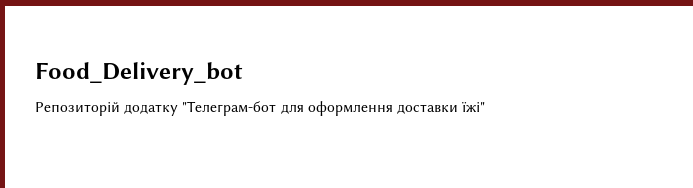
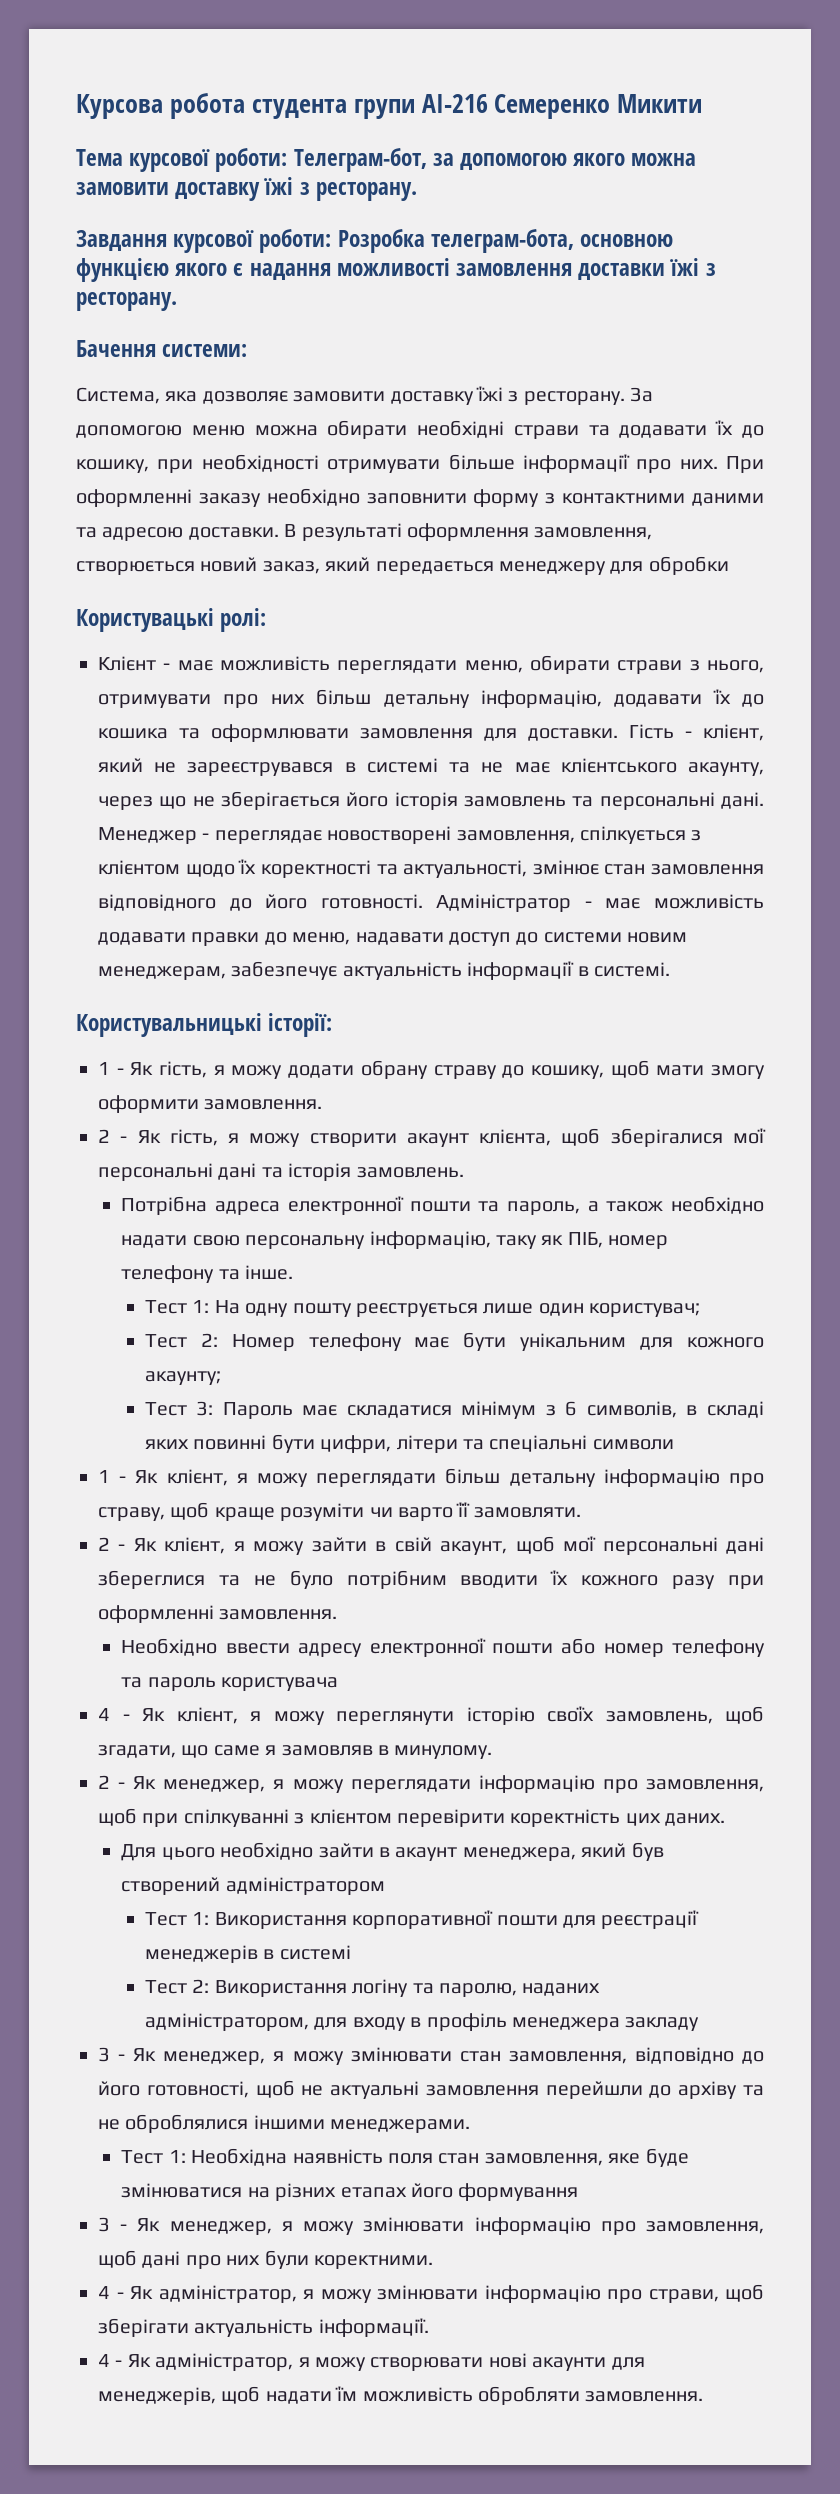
- Food_Delivery_bot
- Репозиторій додатку "Телеграм-бот для оформлення доставки їжі"
+ Курсова робота студента групи АІ-216 Семеренко Микити
+ Тема курсової роботи: Телеграм-бот, за допомогою якого можна замовити доставку їжі з ресторану.
+ Завдання курсової роботи: Розробка телеграм-бота, основною функцією якого є надання можливості замовлення доставки їжі з ресторану.
+ Бачення системи:
+ Система, яка дозволяє замовити доставку їжі з ресторану. За допомогою меню можна обирати необхідні страви та додавати їх до кошику, при необхідності отримувати більше інформації про них. При оформленні заказу необхідно заповнити форму з контактними даними та адресою доставки. В результаті оформлення замовлення, створюється новий заказ, який передається менеджеру для обробки
+ Користувацькі ролі:
+ Клієнт - має можливість переглядати меню, обирати страви з нього, отримувати про них більш детальну інформацію, додавати їх до кошика та оформлювати замовлення для доставки. Гість - клієнт, який не зареєструвався в системі та не має клієнтського акаунту, через що не зберігається його історія замовлень та персональні дані. Менеджер - переглядає новостворені замовлення, спілкується з клієнтом щодо їх коректності та актуальності, змінює стан замовлення відповідного до його готовності. Адміністратор - має можливість додавати правки до меню, надавати доступ до системи новим менеджерам, забезпечує актуальність інформації в системі.
+ Користувальницькі історії:
+ 1 - Як гість, я можу додати обрану страву до кошику, щоб мати змогу оформити замовлення.
+ 2 - Як гість, я можу створити акаунт клієнта, щоб зберігалися мої персональні дані та історія замовлень.
+ Потрібна адреса електронної пошти та пароль, а також необхідно надати свою персональну інформацію, таку як ПІБ, номер телефону та інше.
+ Тест 1: На одну пошту реєструється лише один користувач;
+ Тест 2: Номер телефону має бути унікальним для кожного акаунту;
+ Тест 3: Пароль має складатися мінімум з 6 символів, в складі яких повинні бути цифри, літери та спеціальні символи
+ 1 - Як клієнт, я можу переглядати більш детальну інформацію про страву, щоб краще розуміти чи варто її замовляти.
+ 2 - Як клієнт, я можу зайти в свій акаунт, щоб мої персональні дані збереглися та не було потрібним вводити їх кожного разу при оформленні замовлення.
+ Необхідно ввести адресу електронної пошти або номер телефону та пароль користувача
+ 4 - Як клієнт, я можу переглянути історію своїх замовлень, щоб згадати, що саме я замовляв в минулому.
+ 2 - Як менеджер, я можу переглядати інформацію про замовлення, щоб при спілкуванні з клієнтом перевірити коректність цих даних.
+ Для цього необхідно зайти в акаунт менеджера, який був створений адміністратором
+ Тест 1: Використання корпоративної пошти для реєстрації менеджерів в системі
+ Тест 2: Використання логіну та паролю, наданих адміністратором, для входу в профіль менеджера закладу
+ 3 - Як менеджер, я можу змінювати стан замовлення, відповідно до його готовності, щоб не актуальні замовлення перейшли до архіву та не оброблялися іншими менеджерами.
+ Тест 1: Необхідна наявність поля стан замовлення, яке буде змінюватися на різних етапах його формування
+ 3 - Як менеджер, я можу змінювати інформацію про замовлення, щоб дані про них були коректними.
+ 4 - Як адміністратор, я можу змінювати інформацію про страви, щоб зберігати актуальність інформації.
+ 4 - Як адміністратор, я можу створювати нові акаунти для менеджерів, щоб надати їм можливість обробляти замовлення.

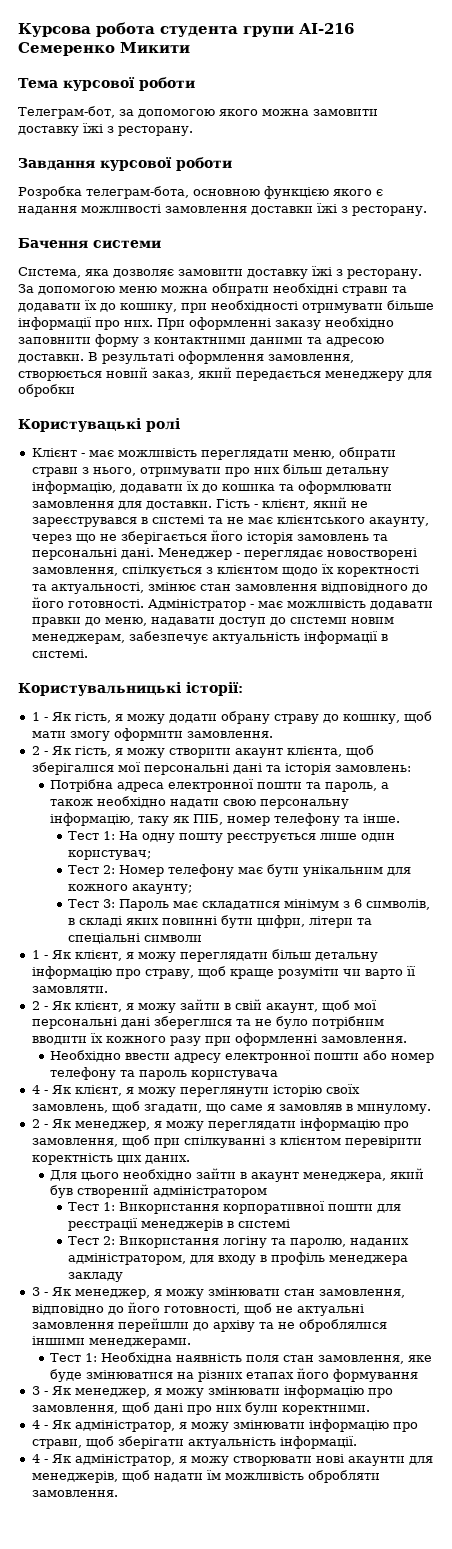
- Тема курсової роботи: Телеграм-бот, за допомогою якого можна замовити доставку їжі з ресторану.
+ Тема курсової роботи
+ Телеграм-бот, за допомогою якого можна замовити доставку їжі з ресторану.
- Завдання курсової роботи: Розробка телеграм-бота, основною функцією якого є надання можливості замовлення доставки їжі з ресторану.
+ Завдання курсової роботи
+ Розробка телеграм-бота, основною функцією якого є надання можливості замовлення доставки їжі з ресторану.
- Бачення системи:
+ Бачення системи
- Користувацькі ролі:
+ Користувацькі ролі
- 2 - Як гість, я можу створити акаунт клієнта, щоб зберігалися мої персональні дані та історія замовлень.
+ 2 - Як гість, я можу створити акаунт клієнта, щоб зберігалися мої персональні дані та історія замовлень:

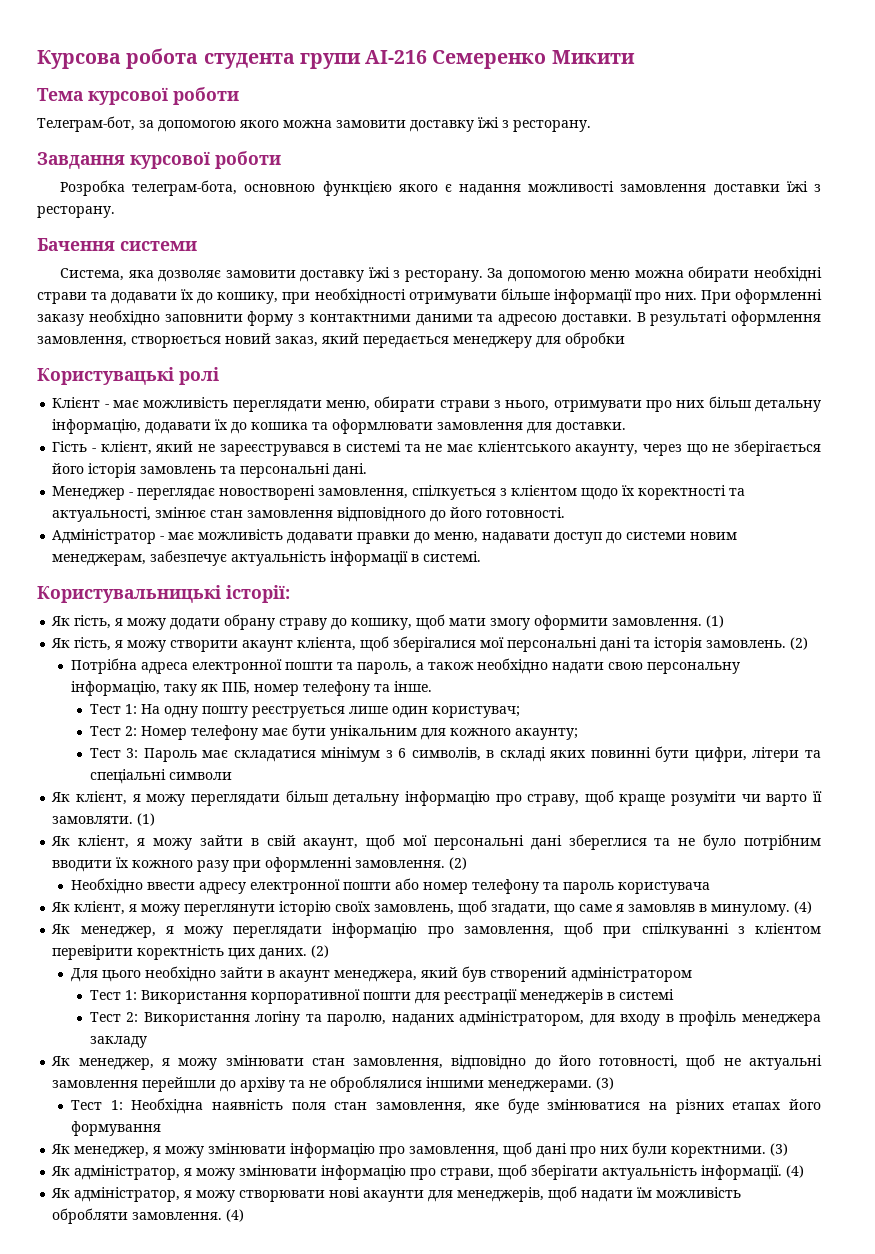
- Клієнт - має можливість переглядати меню, обирати страви з нього, отримувати про них більш детальну інформацію, додавати їх до кошика та оформлювати замовлення для доставки. Гість - клієнт, який не зареєструвався в системі та не має клієнтського акаунту, через що не зберігається його історія замовлень та персональні дані. Менеджер - переглядає новостворені замовлення, спілкується з клієнтом щодо їх коректності та актуальності, змінює стан замовлення відповідного до його готовності. Адміністратор - має можливість додавати правки до меню, надавати доступ до системи новим менеджерам, забезпечує актуальність інформації в системі.
+ Клієнт - має можливість переглядати меню, обирати страви з нього, отримувати про них більш детальну інформацію, додавати їх до кошика та оформлювати замовлення для доставки.
+ Гість - клієнт, який не зареєструвався в системі та не має клієнтського акаунту, через що не зберігається його історія замовлень та персональні дані.
+ Менеджер - переглядає новостворені замовлення, спілкується з клієнтом щодо їх коректності та актуальності, змінює стан замовлення відповідного до його готовності.
+ Адміністратор - має можливість додавати правки до меню, надавати доступ до системи новим менеджерам, забезпечує актуальність інформації в системі.
- 1 - Як гість, я можу додати обрану страву до кошику, щоб мати змогу оформити замовлення.
- 2 - Як гість, я можу створити акаунт клієнта, щоб зберігалися мої персональні дані та історія замовлень:
+ Як гість, я можу додати обрану страву до кошику, щоб мати змогу оформити замовлення. (1)
+ Як гість, я можу створити акаунт клієнта, щоб зберігалися мої персональні дані та історія замовлень. (2)
- 1 - Як клієнт, я можу переглядати більш детальну інформацію про страву, щоб краще розуміти чи варто її замовляти.
- 2 - Як клієнт, я можу зайти в свій акаунт, щоб мої персональні дані збереглися та не було потрібним вводити їх кожного разу при оформленні замовлення.
+ Як клієнт, я можу переглядати більш детальну інформацію про страву, щоб краще розуміти чи варто її замовляти. (1)
+ Як клієнт, я можу зайти в свій акаунт, щоб мої персональні дані збереглися та не було потрібним вводити їх кожного разу при оформленні замовлення. (2)
- 4 - Як клієнт, я можу переглянути історію своїх замовлень, щоб згадати, що саме я замовляв в минулому.
- 2 - Як менеджер, я можу переглядати інформацію про замовлення, щоб при спілкуванні з клієнтом перевірити коректність цих даних.
+ Як клієнт, я можу переглянути історію своїх замовлень, щоб згадати, що саме я замовляв в минулому. (4)
+ Як менеджер, я можу переглядати інформацію про замовлення, щоб при спілкуванні з клієнтом перевірити коректність цих даних. (2)
- 3 - Як менеджер, я можу змінювати стан замовлення, відповідно до його готовності, щоб не актуальні замовлення перейшли до архіву та не оброблялися іншими менеджерами.
+ Як менеджер, я можу змінювати стан замовлення, відповідно до його готовності, щоб не актуальні замовлення перейшли до архіву та не оброблялися іншими менеджерами. (3)
- 3 - Як менеджер, я можу змінювати інформацію про замовлення, щоб дані про них були коректними.
- 4 - Як адміністратор, я можу змінювати інформацію про страви, щоб зберігати актуальність інформації.
- 4 - Як адміністратор, я можу створювати нові акаунти для менеджерів, щоб надати їм можливість обробляти замовлення.
+ Як менеджер, я можу змінювати інформацію про замовлення, щоб дані про них були коректними. (3)
+ Як адміністратор, я можу змінювати інформацію про страви, щоб зберігати актуальність інформації. (4)
+ Як адміністратор, я можу створювати нові акаунти для менеджерів, щоб надати їм можливість обробляти замовлення. (4)

